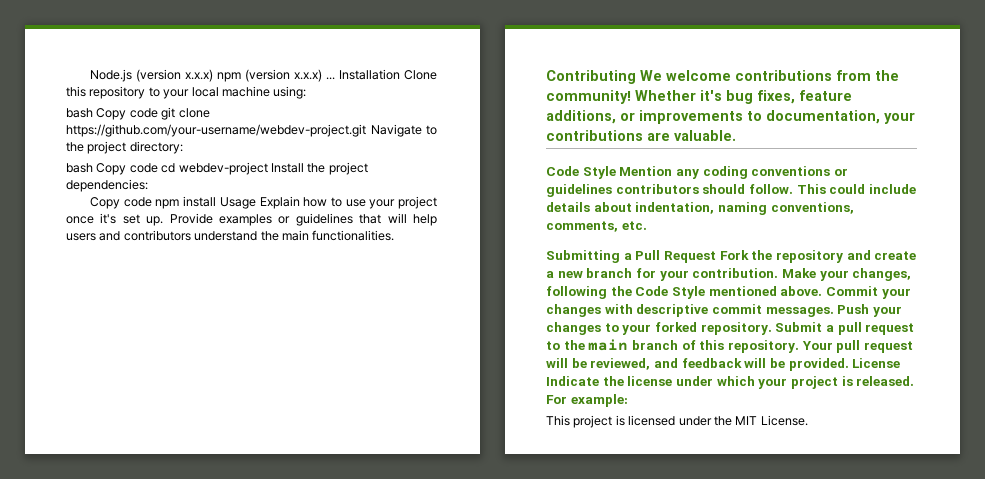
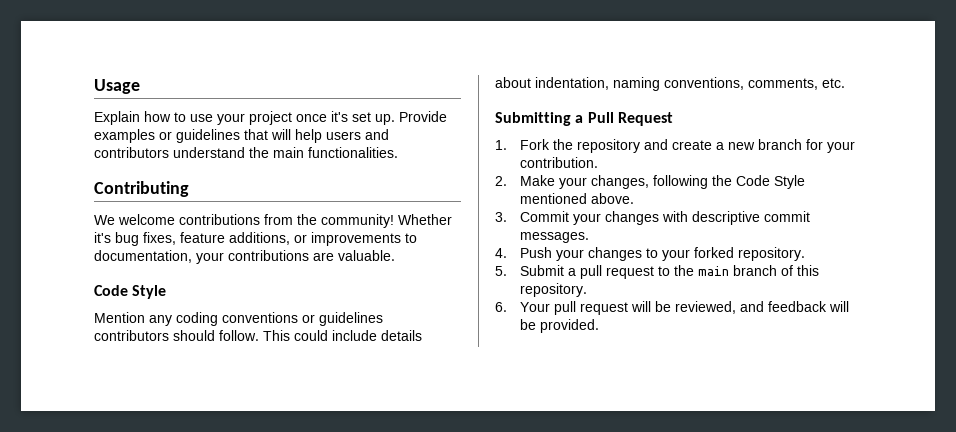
- Node.js (version x.x.x) npm (version x.x.x) ... Installation Clone this repository to your local machine using:
- bash Copy code git clone https://github.com/your-username/webdev-project.git Navigate to the project directory:
- bash Copy code cd webdev-project Install the project dependencies:
- Copy code npm install Usage Explain how to use your project once it's set up.
+ Usage
+ Explain how to use your project once it's set up.
- Contributing We welcome contributions from the community!
+ Contributing
+ We welcome contributions from the community!
  Whether it's bug fixes, feature additions, or improvements to documentation, your contributions are valuable.
- Code Style Mention any coding conventions or guidelines contributors should follow.
+ Code Style
+ Mention any coding conventions or guidelines contributors should follow.
- Submitting a Pull Request Fork the repository and create a new branch for your contribution. Make your changes, following the Code Style mentioned above. Commit your changes with descriptive commit messages. Push your changes to your forked repository. Submit a pull request to the main branch of this repository. Your pull request will be reviewed, and feedback will be provided. License Indicate the license under which your project is released. For example:
- This project is licensed under the MIT License.
+ Submitting a Pull Request
+ 1. Fork the repository and create a new branch for your contribution.
+ 2. Make your changes, following the Code Style mentioned above.
+ 3. Commit your changes with descriptive commit messages.
+ 4. Push your changes to your forked repository.
+ 5. Submit a pull request to the main branch of this repository.
+ 6. Your pull request will be reviewed, and feedback will be provided.

